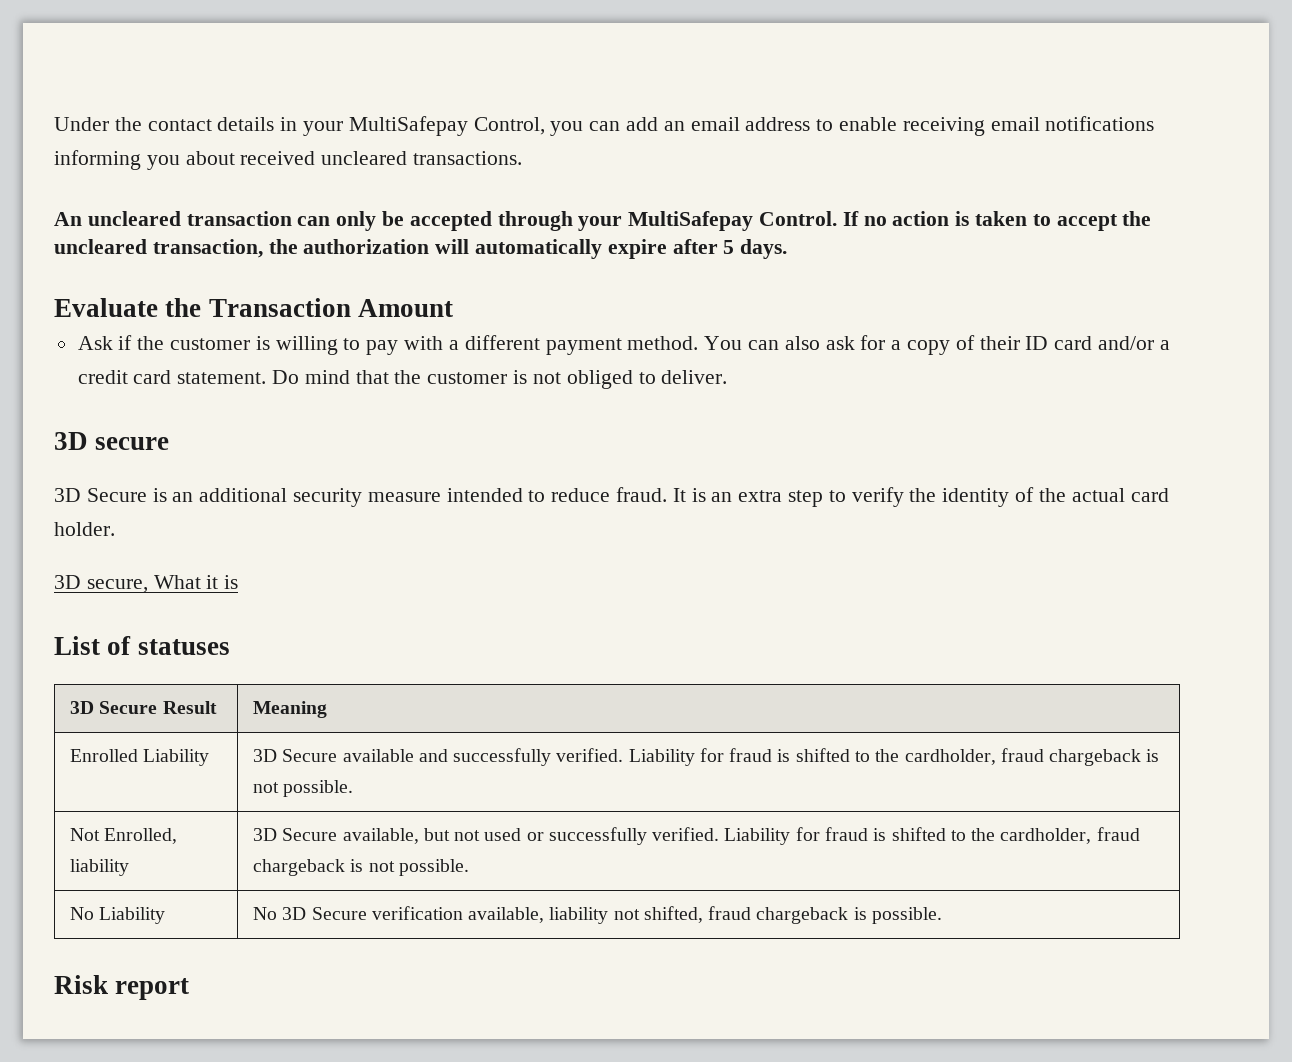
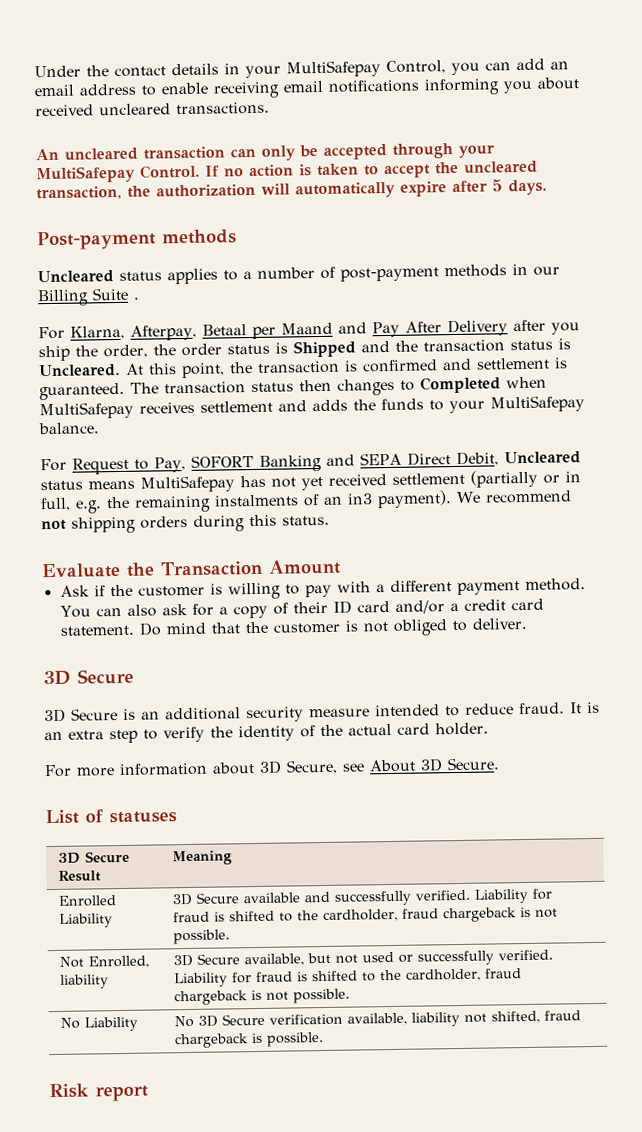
+ Post-payment methods
+ Uncleared status applies to a number of post-payment methods in our Billing Suite .
+ For Klarna, Afterpay, Betaal per Maand and Pay After Delivery after you ship the order, the order status is Shipped and the transaction status is Uncleared. At this point, the transaction is confirmed and settlement is guaranteed. The transaction status then changes to Completed when MultiSafepay receives settlement and adds the funds to your MultiSafepay balance.
+ For Request to Pay, SOFORT Banking and SEPA Direct Debit, Uncleared status means MultiSafepay has not yet received settlement (partially or in full, e.g. the remaining instalments of an in3 payment). We recommend not shipping orders during this status.
  Do mind that the customer is not obliged to deliver.
- 3D secure
+ 3D Secure
- 3D secure, What it is
+ For more information about 3D Secure, see About 3D Secure.

